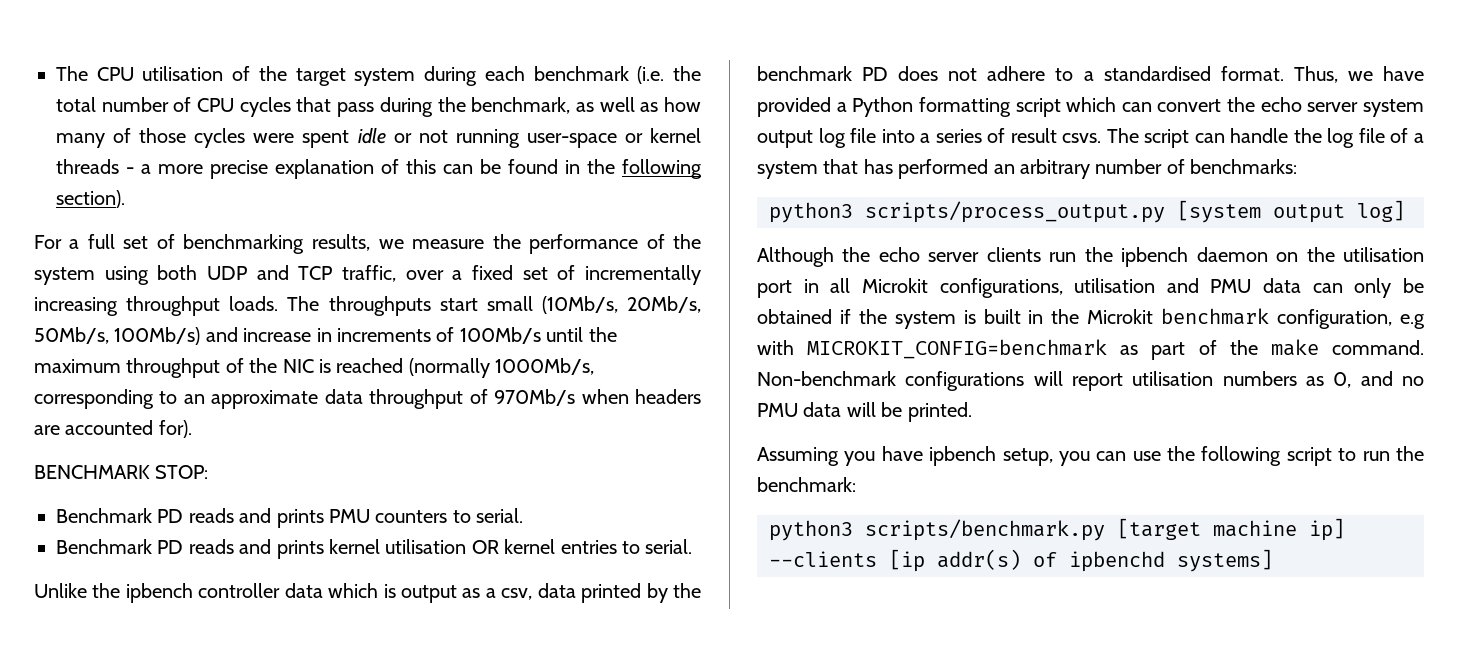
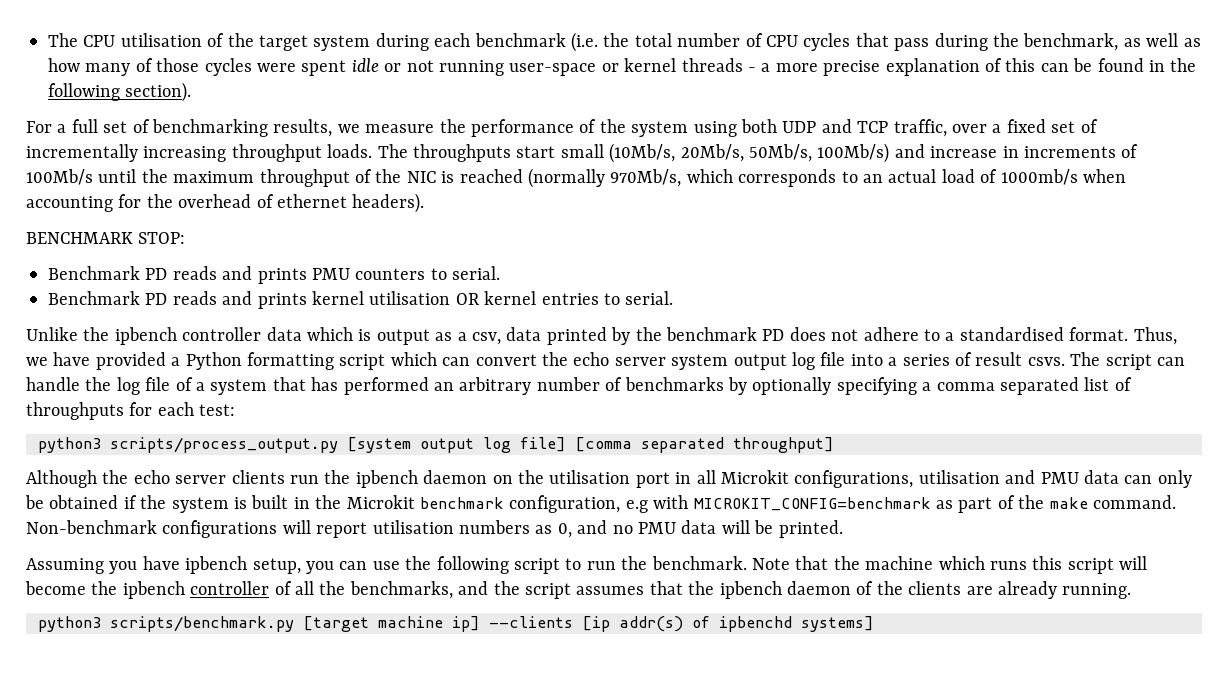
- The throughputs start small (10Mb/s, 20Mb/s, 50Mb/s, 100Mb/s) and increase in increments of 100Mb/s until the maximum throughput of the NIC is reached (normally 1000Mb/s, corresponding to an approximate data throughput of 970Mb/s when headers are accounted for).
+ The throughputs start small (10Mb/s, 20Mb/s, 50Mb/s, 100Mb/s) and increase in increments of 100Mb/s until the maximum throughput of the NIC is reached (normally 970Mb/s, which corresponds to an actual load of 1000mb/s when accounting for the overhead of ethernet headers).
- The script can handle the log file of a system that has performed an arbitrary number of benchmarks:
+ The script can handle the log file of a system that has performed an arbitrary number of benchmarks by optionally specifying a comma separated list of throughputs for each test:
- python3 scripts/process_output.py [system output log]
+ python3 scripts/process_output.py [system output log file] [comma separated throughput]
- Assuming you have ipbench setup, you can use the following script to run the benchmark:
+ Assuming you have ipbench setup, you can use the following script to run the benchmark. Note that the machine which runs this script will become the ipbench controller of all the benchmarks, and the script assumes that the ipbench daemon of the clients are already running.

